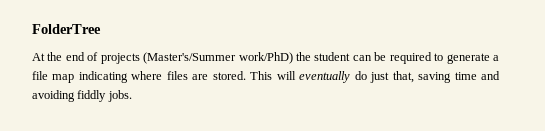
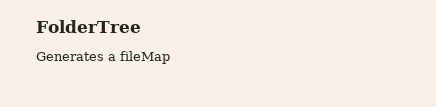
- At the end of projects (Master's/Summer work/PhD) the student can be required to generate a file map indicating where files are stored. This will eventually do just that, saving time and avoiding fiddly jobs.
+ Generates a fileMap

